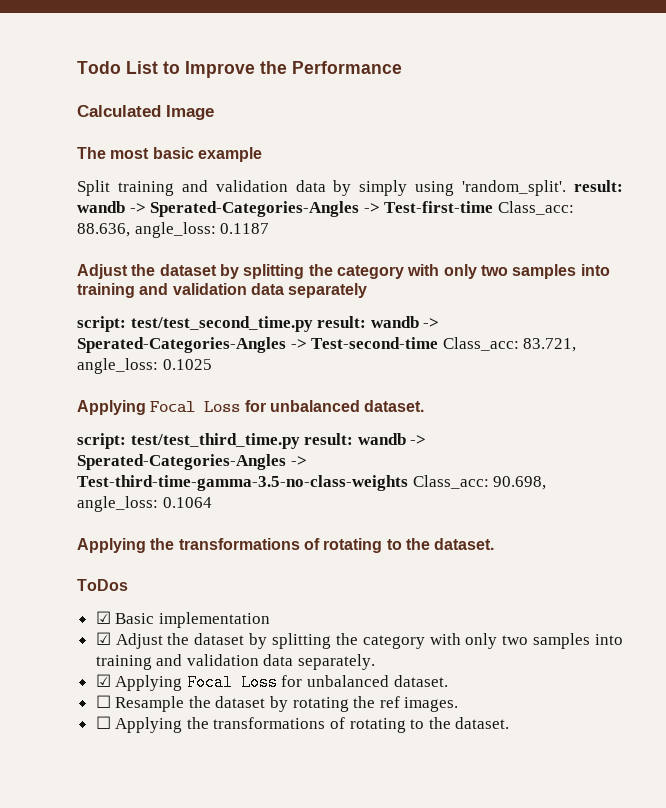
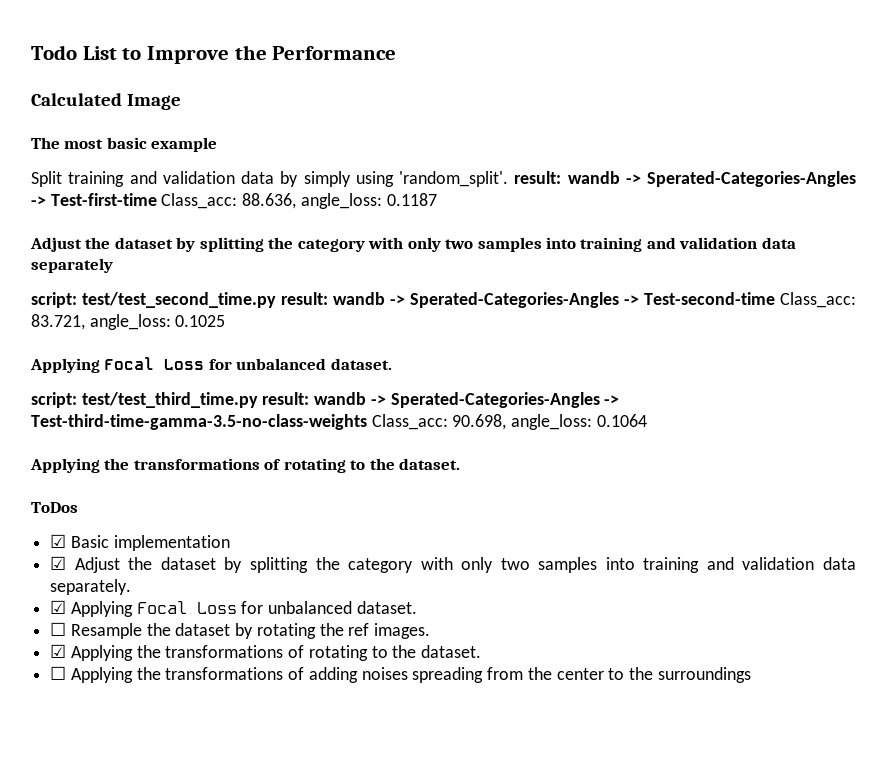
- ☐ Applying the transformations of rotating to the dataset.
+ ☑ Applying the transformations of rotating to the dataset.
+ ☐ Applying the transformations of adding noises spreading from the center to the surroundings

